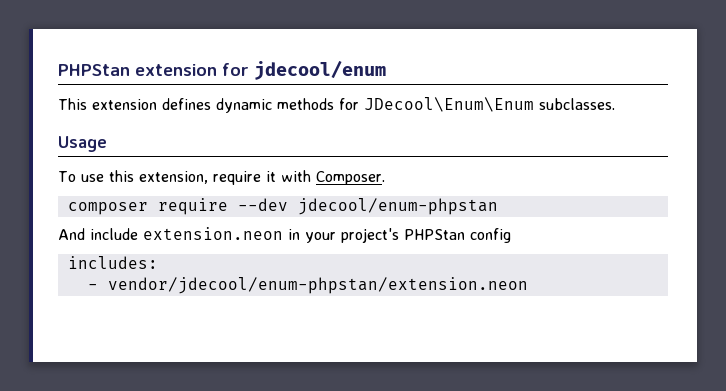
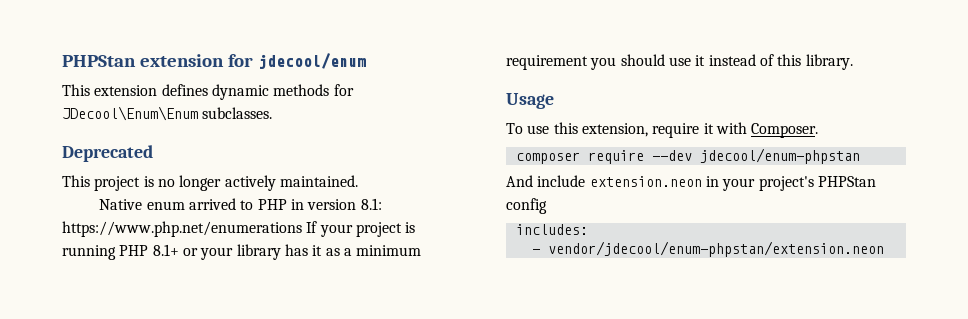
+ Deprecated
+ This project is no longer actively maintained.
+ Native enum arrived to PHP in version 8.1: https://www.php.net/enumerations If your project is running PHP 8.1+ or your library has it as a minimum requirement you should use it instead of this library.

